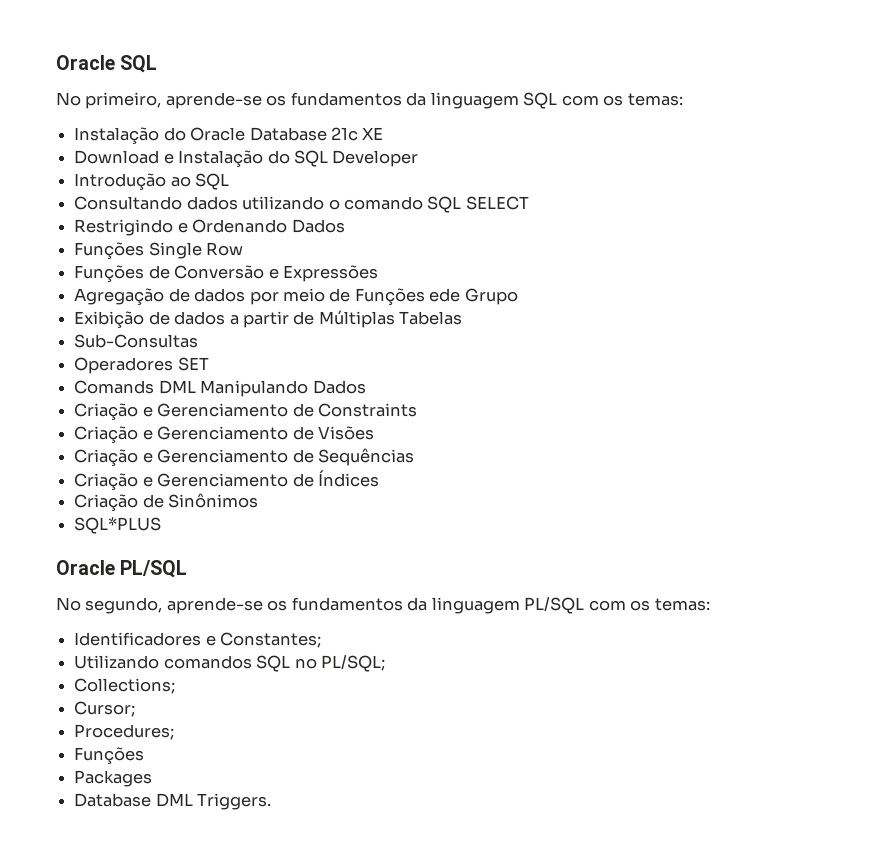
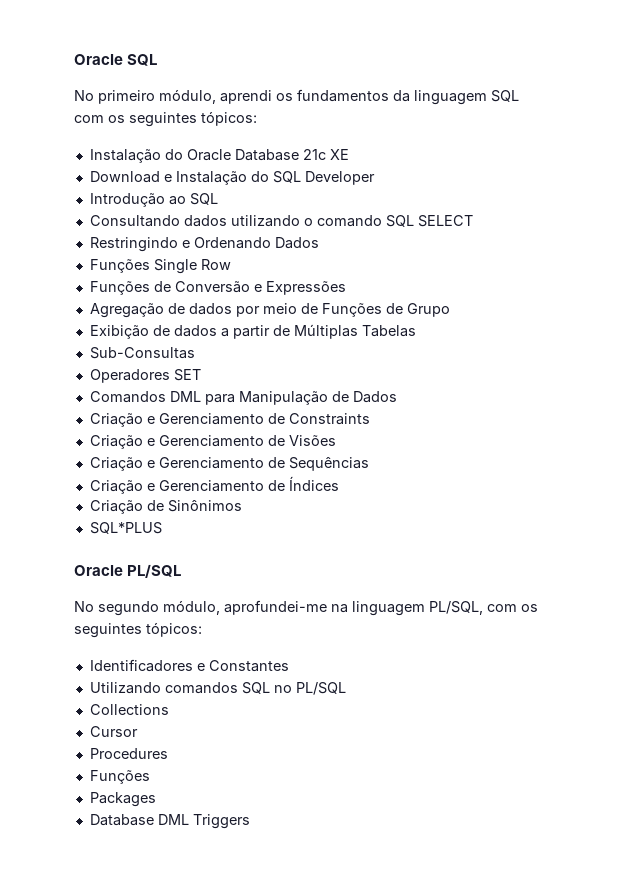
- No primeiro, aprende-se os fundamentos da linguagem SQL com os temas:
+ No primeiro módulo, aprendi os fundamentos da linguagem SQL com os seguintes tópicos:
- Restrigindo e Ordenando Dados
+ Restringindo e Ordenando Dados
- Agregação de dados por meio de Funções ede Grupo
+ Agregação de dados por meio de Funções de Grupo
- Comands DML Manipulando Dados
+ Comandos DML para Manipulação de Dados
- No segundo, aprende-se os fundamentos da linguagem PL/SQL com os temas:
+ No segundo módulo, aprofundei-me na linguagem PL/SQL, com os seguintes tópicos:
- Identificadores e Constantes;
+ Identificadores e Constantes
- Utilizando comandos SQL no PL/SQL;
- Collections;
- Cursor;
- Procedures;
+ Utilizando comandos SQL no PL/SQL
+ Collections
+ Cursor
+ Procedures
- Database DML Triggers.
+ Database DML Triggers

